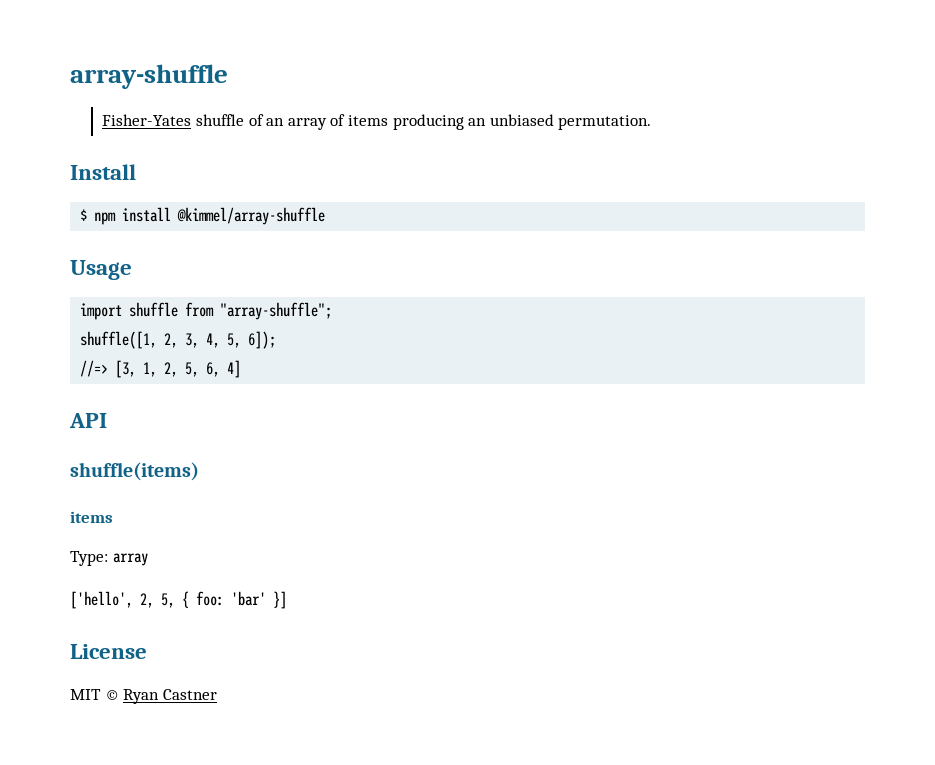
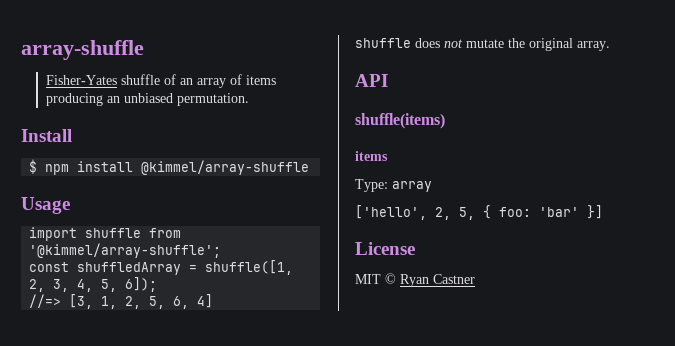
- import shuffle from "array-shuffle";
- shuffle([1, 2, 3, 4, 5, 6]);
+ import shuffle from '@kimmel/array-shuffle';
+ const shuffledArray = shuffle([1, 2, 3, 4, 5, 6]);
+ shuffle does not mutate the original array.

